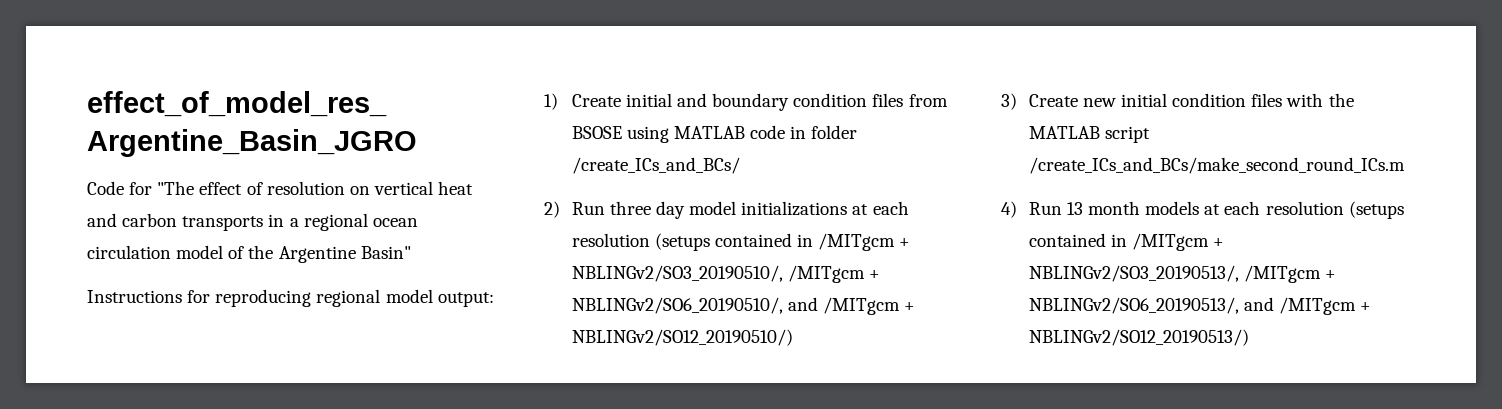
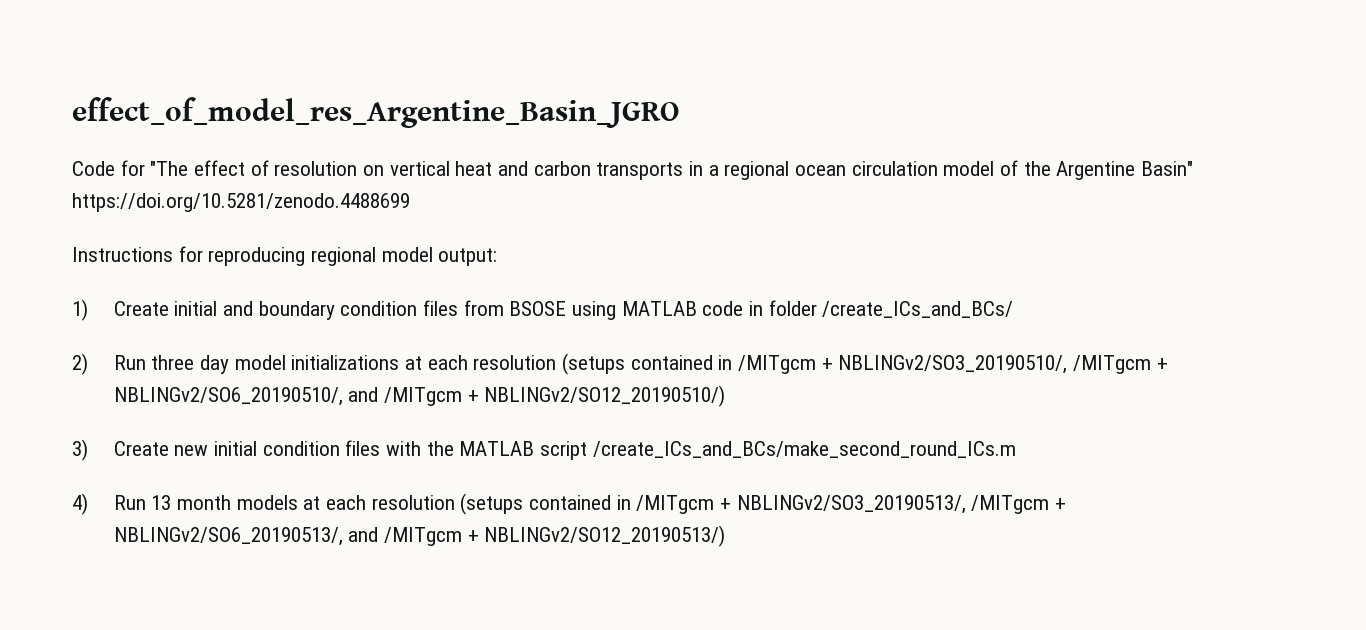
- Code for "The effect of resolution on vertical heat and carbon transports in a regional ocean circulation model of the Argentine Basin"
+ Code for "The effect of resolution on vertical heat and carbon transports in a regional ocean circulation model of the Argentine Basin" https://doi.org/10.5281/zenodo.4488699

